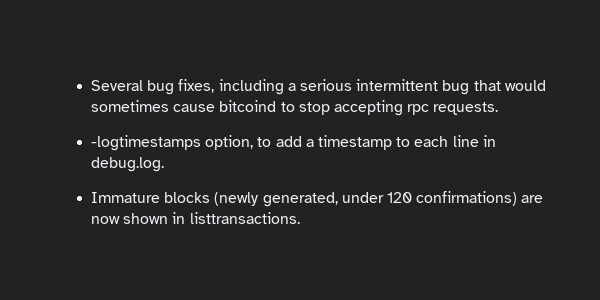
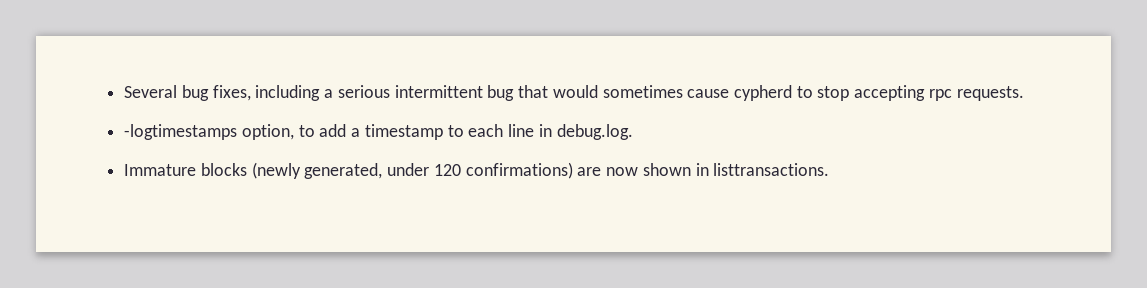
- Several bug fixes, including a serious intermittent bug that would sometimes cause bitcoind to stop accepting rpc requests.
+ Several bug fixes, including a serious intermittent bug that would sometimes cause cypherd to stop accepting rpc requests.

